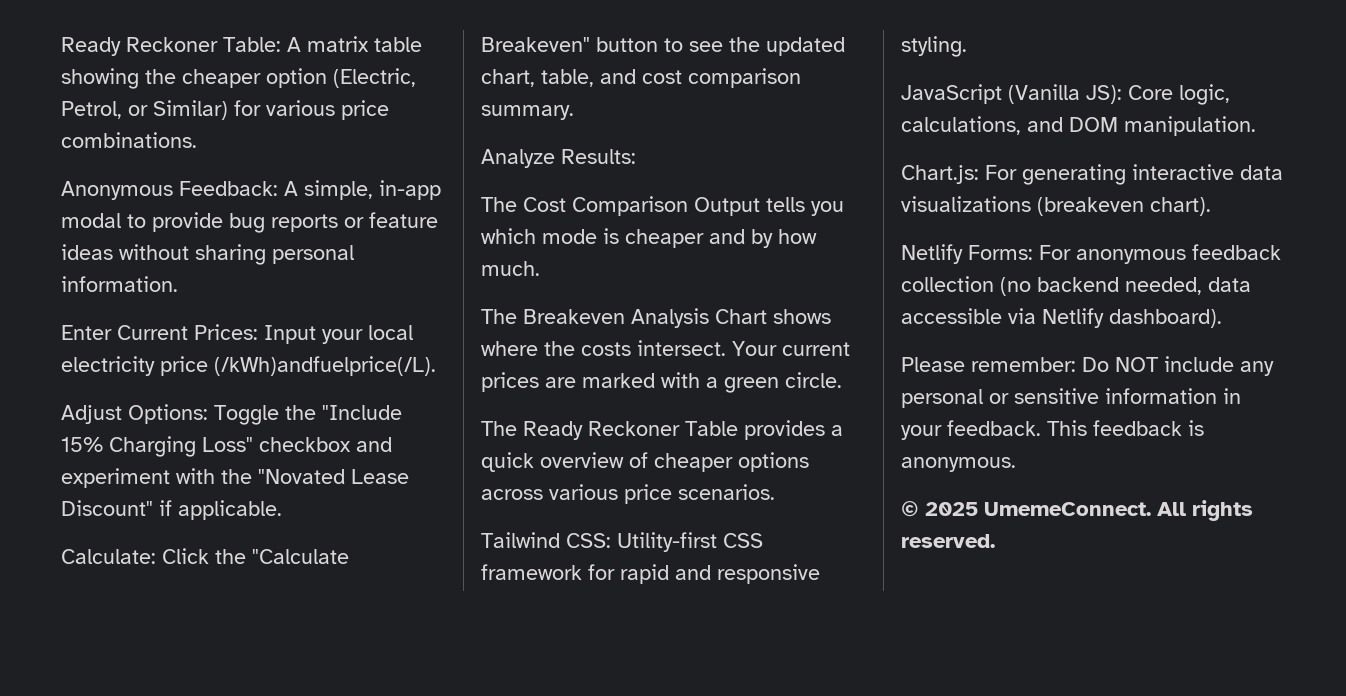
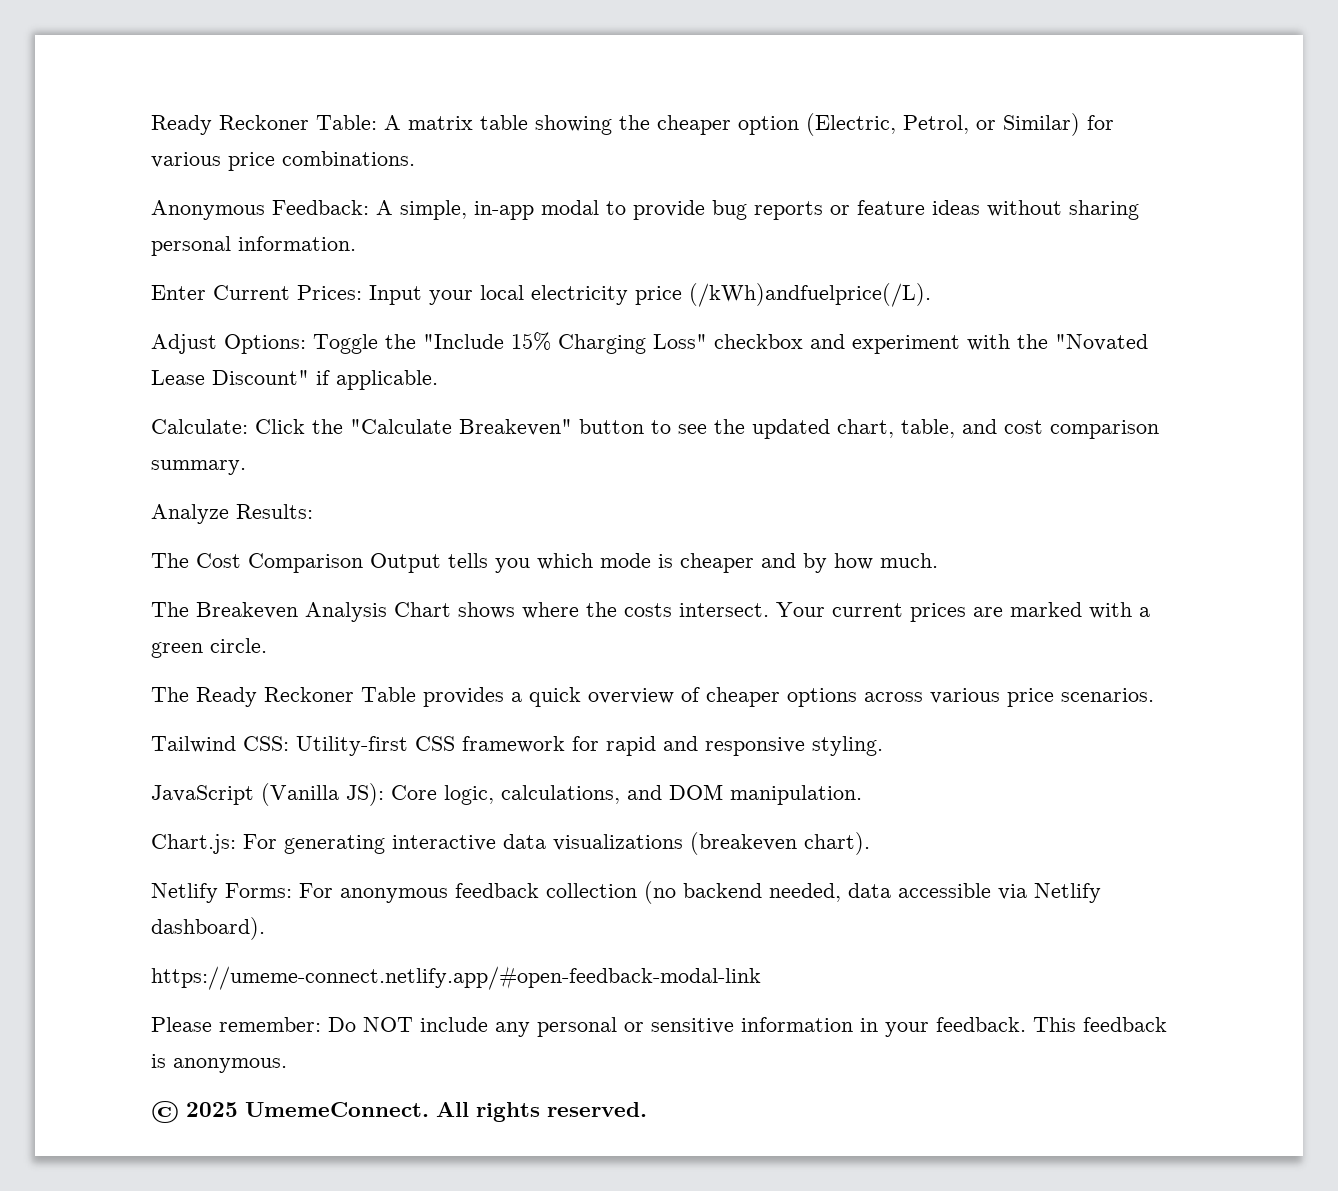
+ https://umeme-connect.netlify.app/#open-feedback-modal-link

